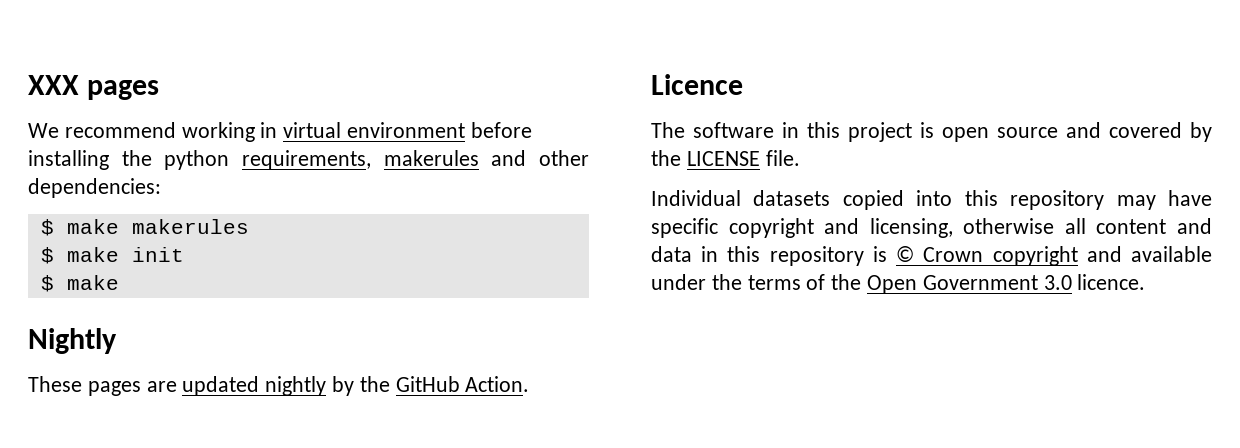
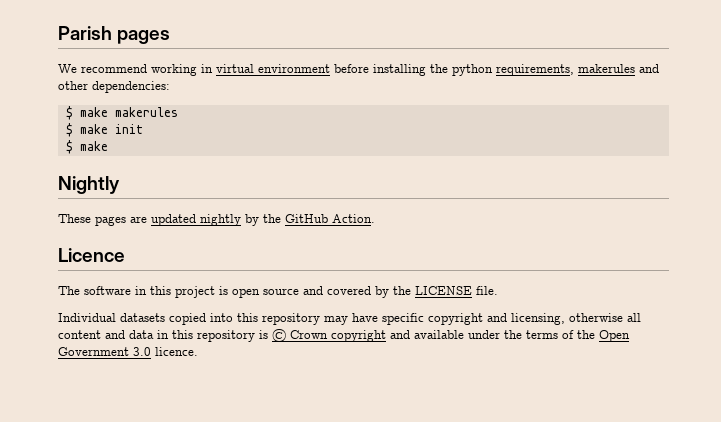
- XXX pages
+ Parish pages

